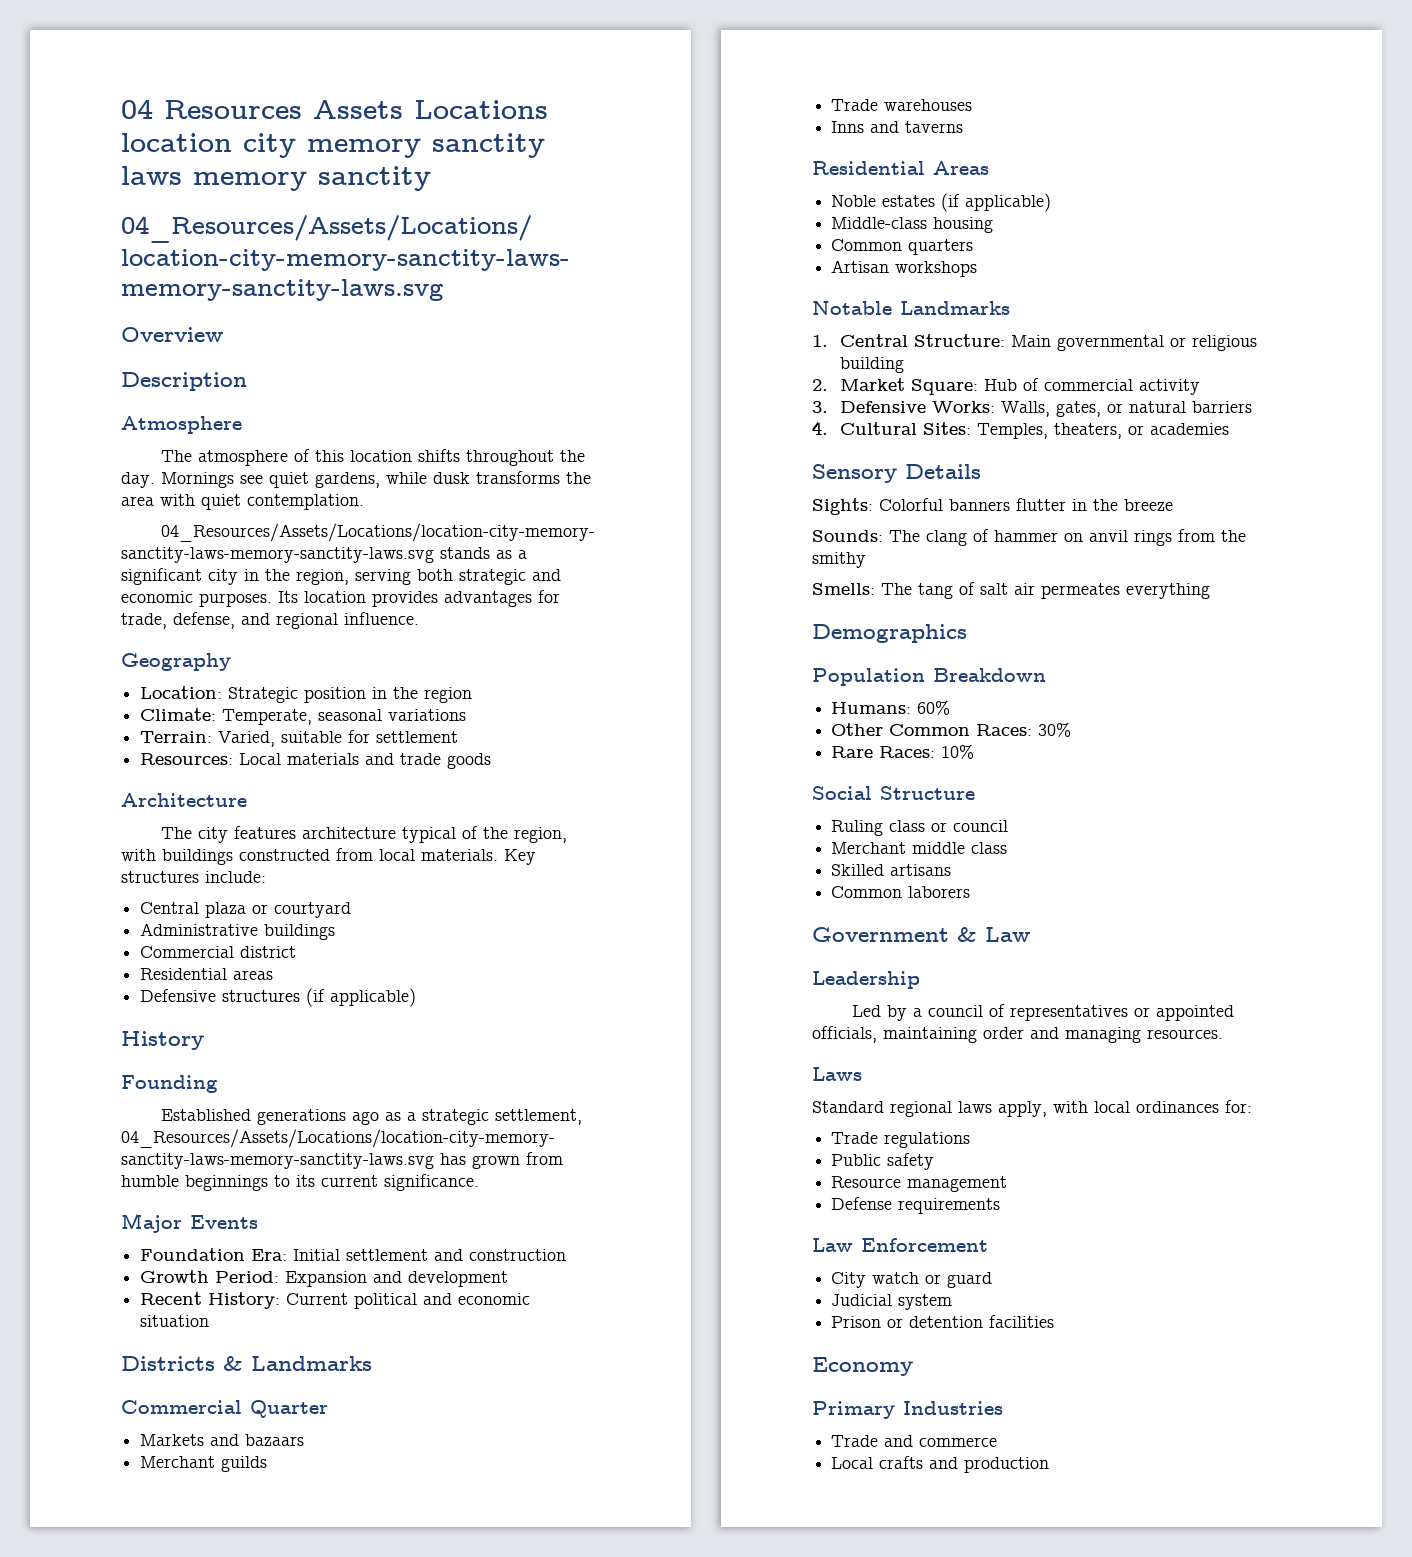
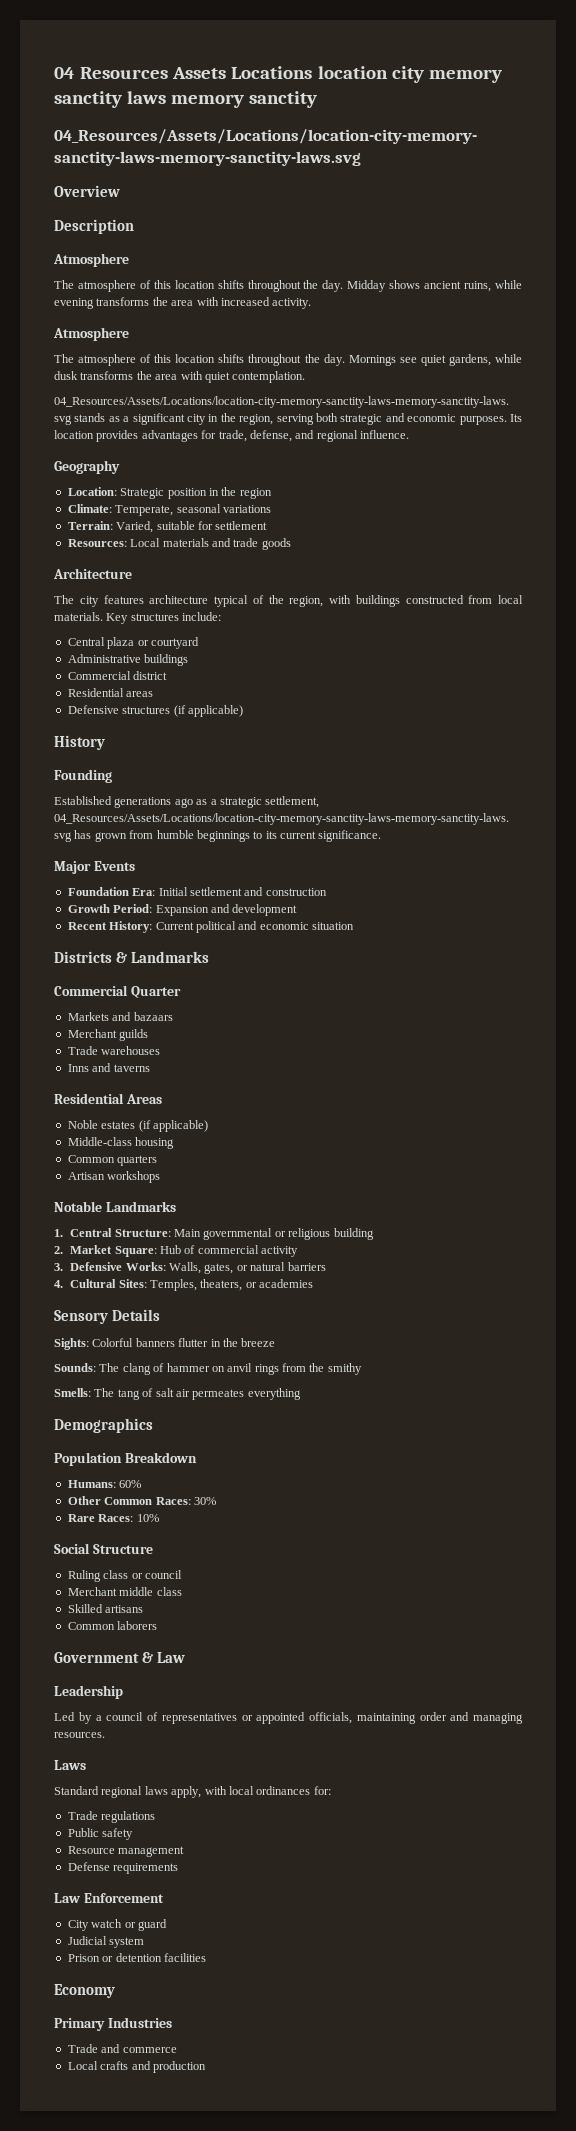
+ The atmosphere of this location shifts throughout the day. Midday shows ancient ruins, while evening transforms the area with increased activity.
+ Atmosphere

